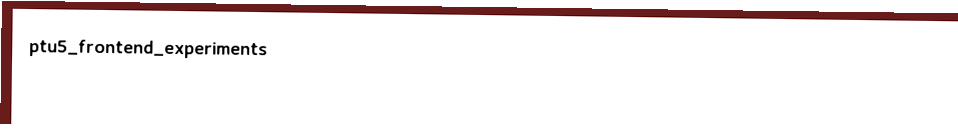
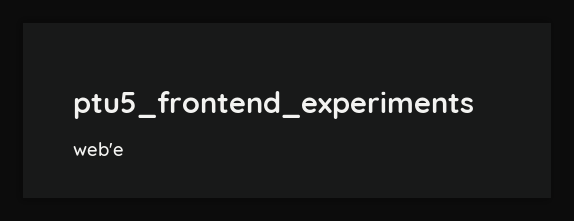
+ web'e

